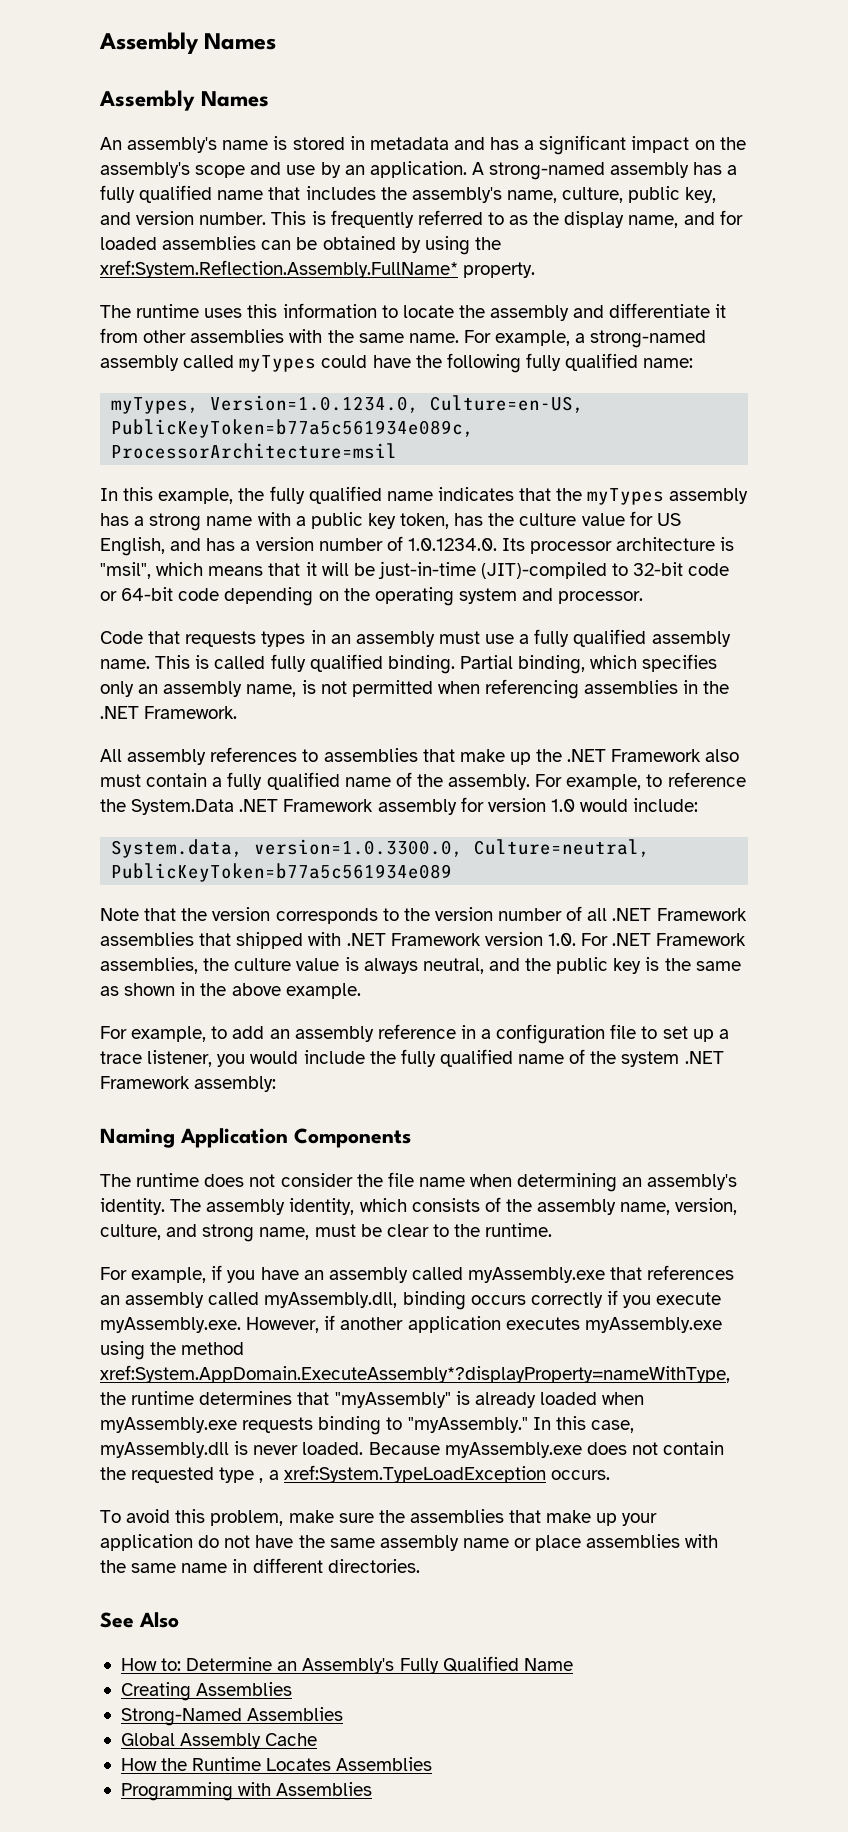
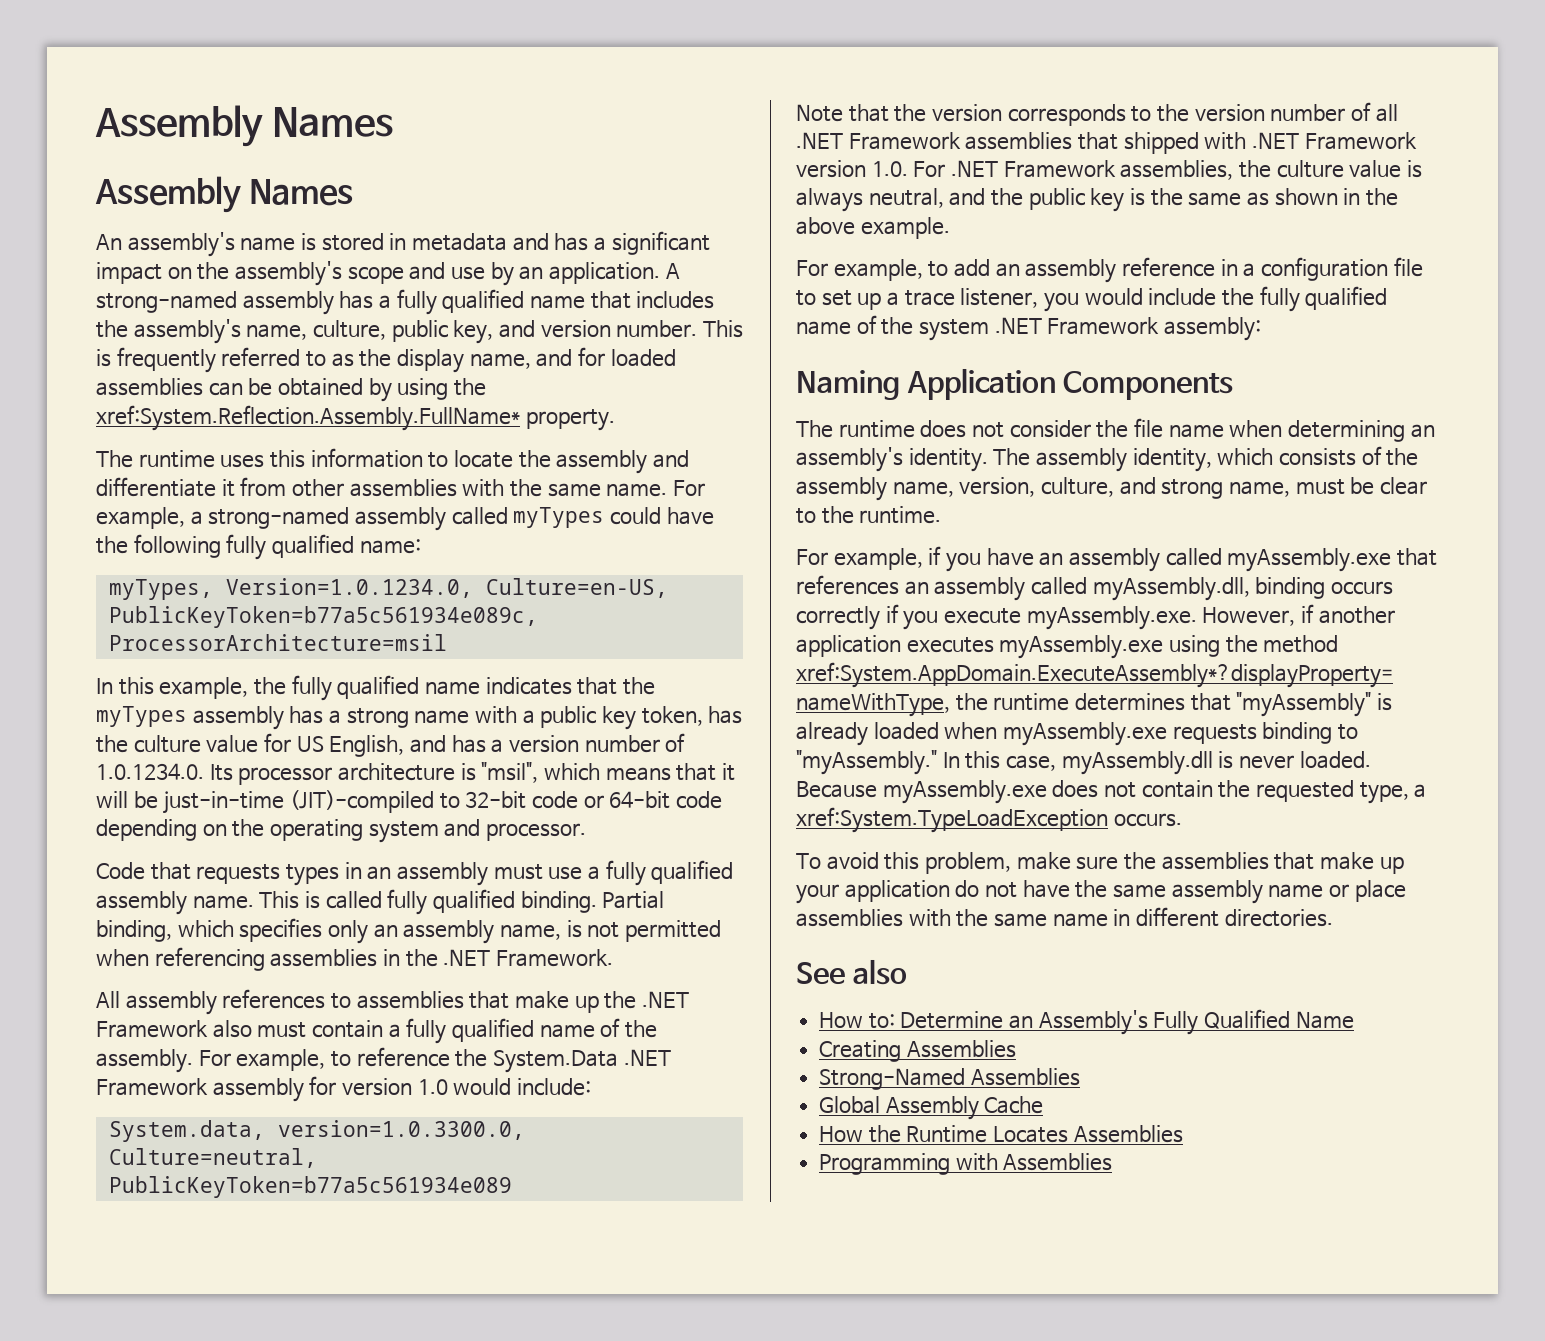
- Because myAssembly.exe does not contain the requested type , a xref:System.TypeLoadException occurs.
+ Because myAssembly.exe does not contain the requested type, a xref:System.TypeLoadException occurs.
- See Also
+ See also

